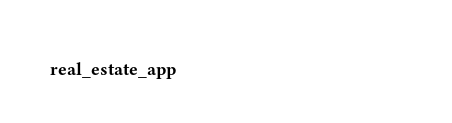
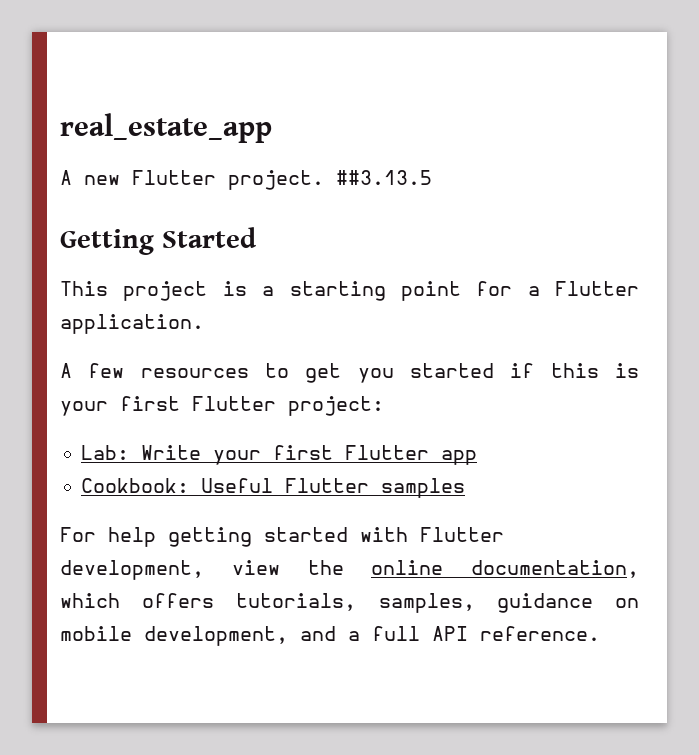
+ A new Flutter project. ##3.13.5
+ Getting Started
+ This project is a starting point for a Flutter application.
+ A few resources to get you started if this is your first Flutter project:
+ Lab: Write your first Flutter app
+ Cookbook: Useful Flutter samples
+ For help getting started with Flutter development, view the online documentation, which offers tutorials, samples, guidance on mobile development, and a full API reference.

